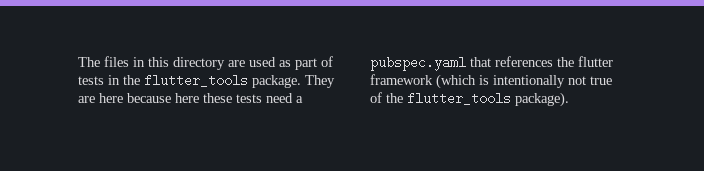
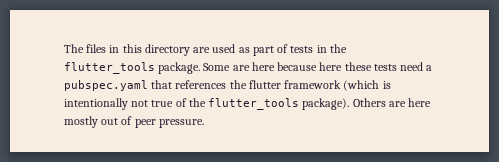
- They are here because here these tests need a pubspec.yaml that references the flutter framework (which is intentionally not true of the flutter_tools package).
+ Some are here because here these tests need a pubspec.yaml that references the flutter framework (which is intentionally not true of the flutter_tools package).
+ Others are here mostly out of peer pressure.

